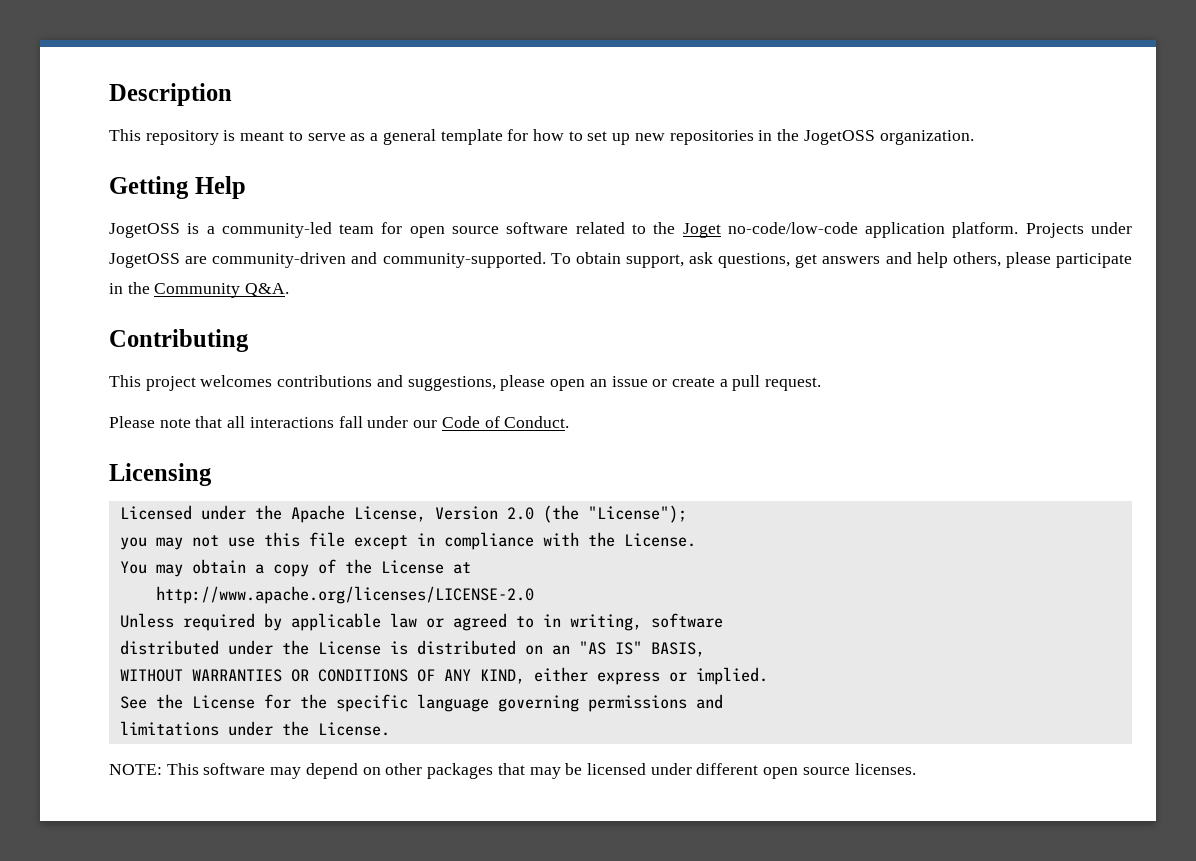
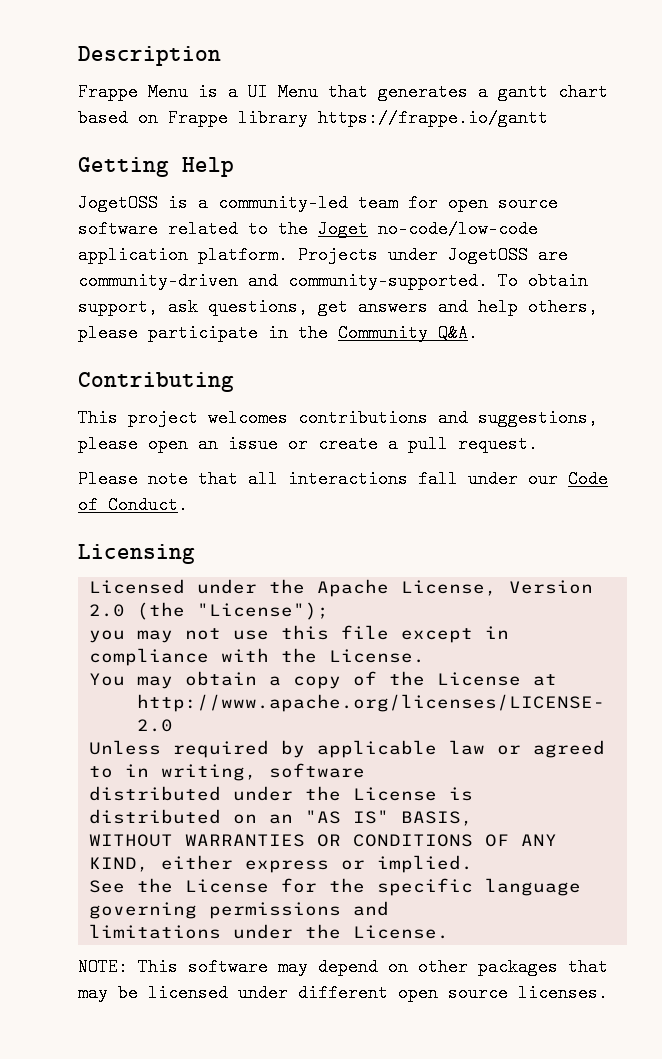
- This repository is meant to serve as a general template for how to set up new repositories in the JogetOSS organization.
+ Frappe Menu is a UI Menu that generates a gantt chart based on Frappe library https://frappe.io/gantt

